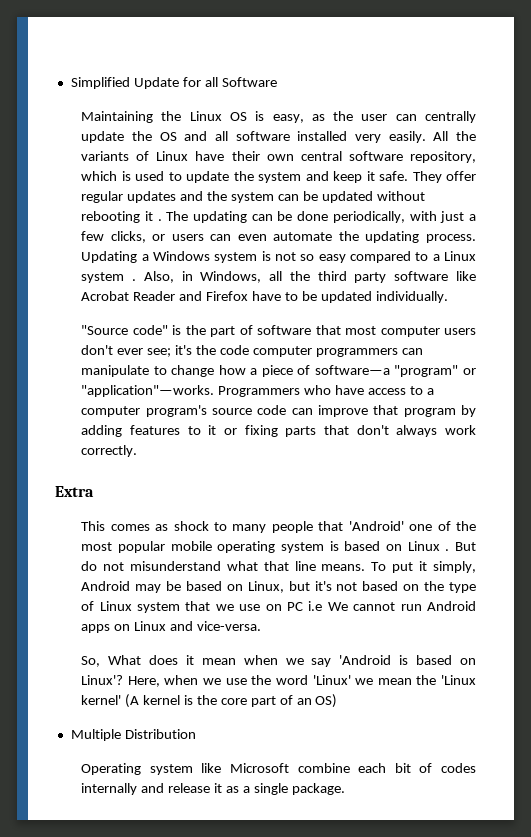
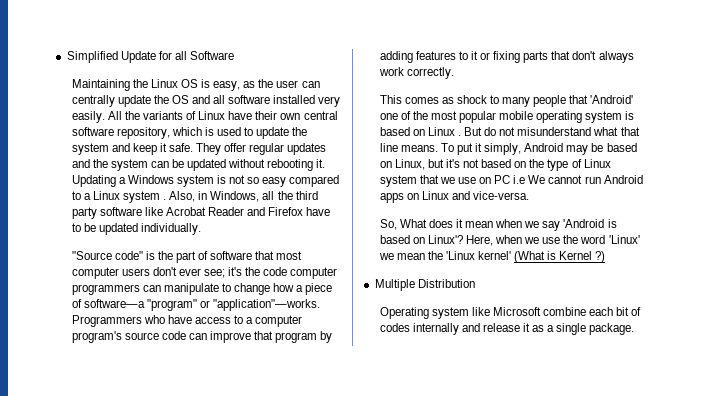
- They offer regular updates and the system can be updated without rebooting it . The updating can be done periodically, with just a few clicks, or users can even automate the updating process.
+ They offer regular updates and the system can be updated without rebooting it.
- Extra
- Here, when we use the word 'Linux' we mean the 'Linux kernel' (A kernel is the core part of an OS)
+ Here, when we use the word 'Linux' we mean the 'Linux kernel' (What is Kernel ?)

